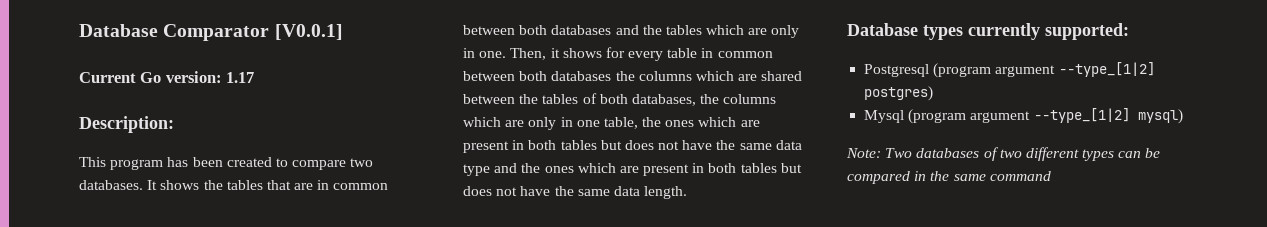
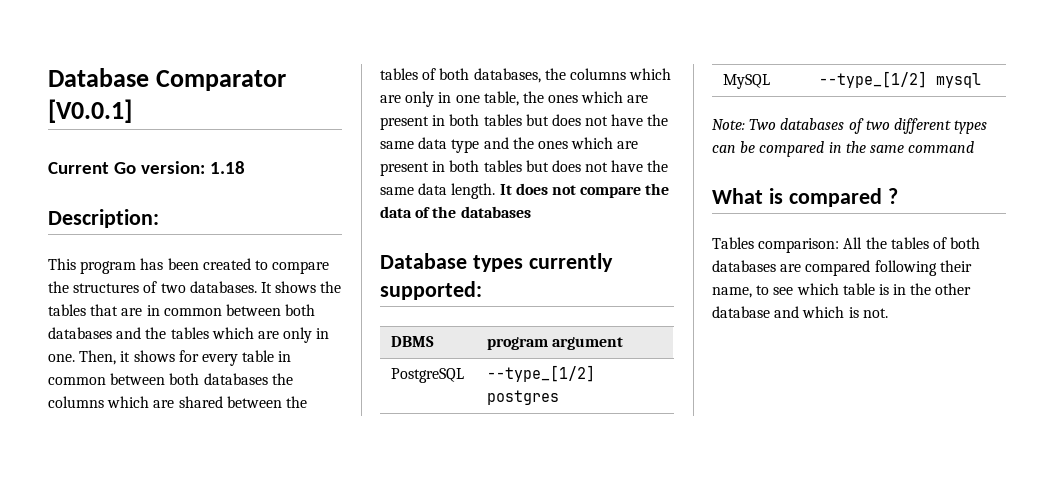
- Current Go version: 1.17
+ Current Go version: 1.18
- This program has been created to compare two databases.
+ This program has been created to compare the structures of two databases.
+ It does not compare the data of the databases
- Postgresql (program argument --type_[1|2] postgres)
- Mysql (program argument --type_[1|2] mysql)
+ DBMS | program argument
+ PostgreSQL | --type_[1/2] postgres
+ MySQL | --type_[1/2] mysql
+ What is compared ?
+ Tables comparison: All the tables of both databases are compared following their name, to see which table is in the other database and which is not.

